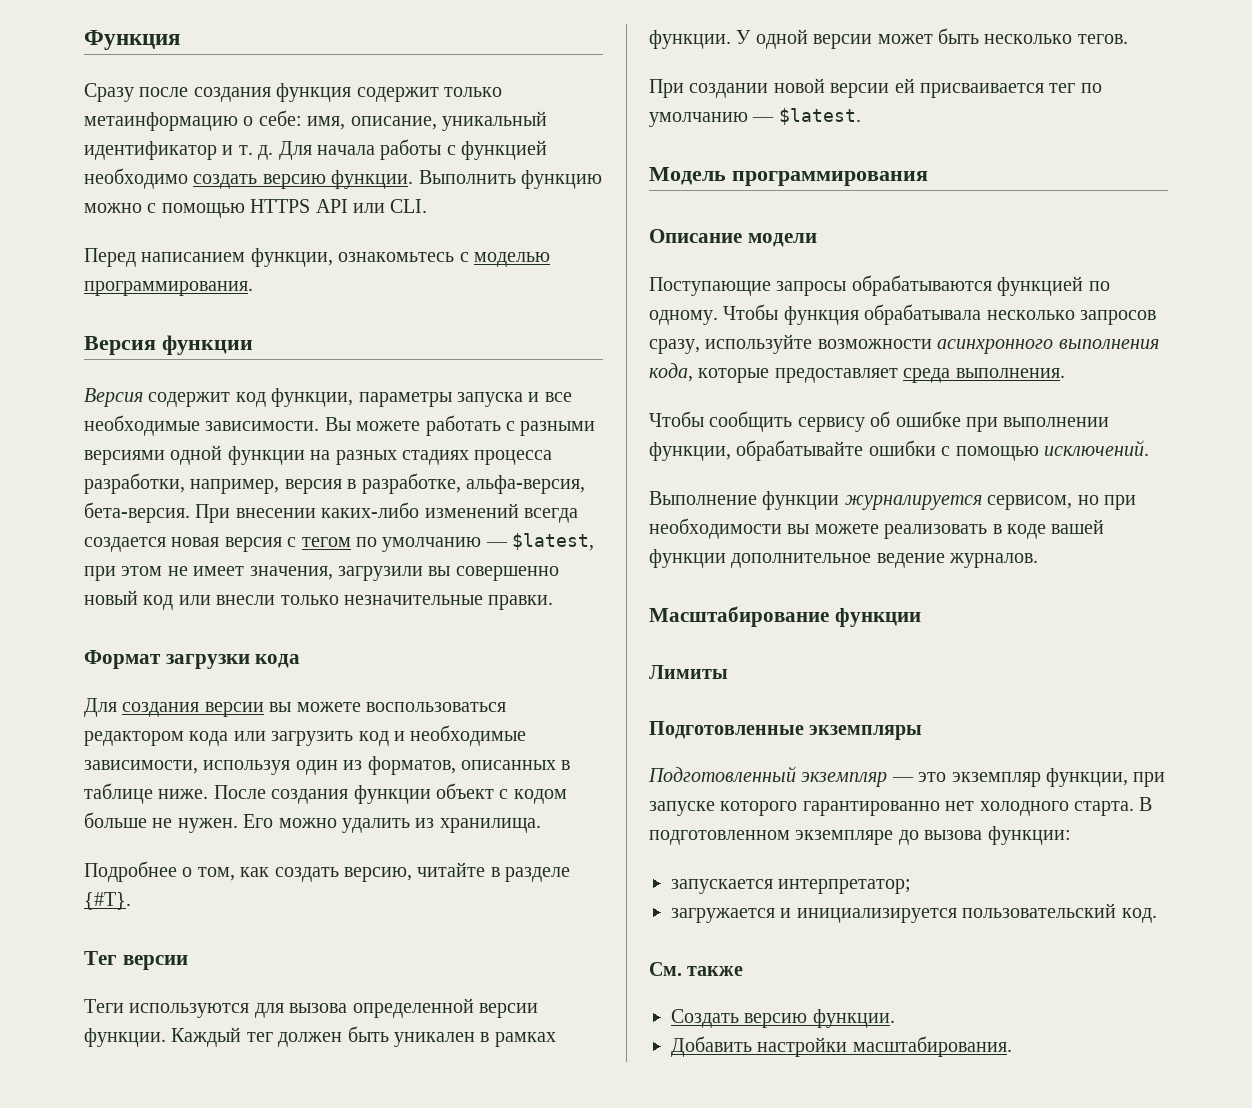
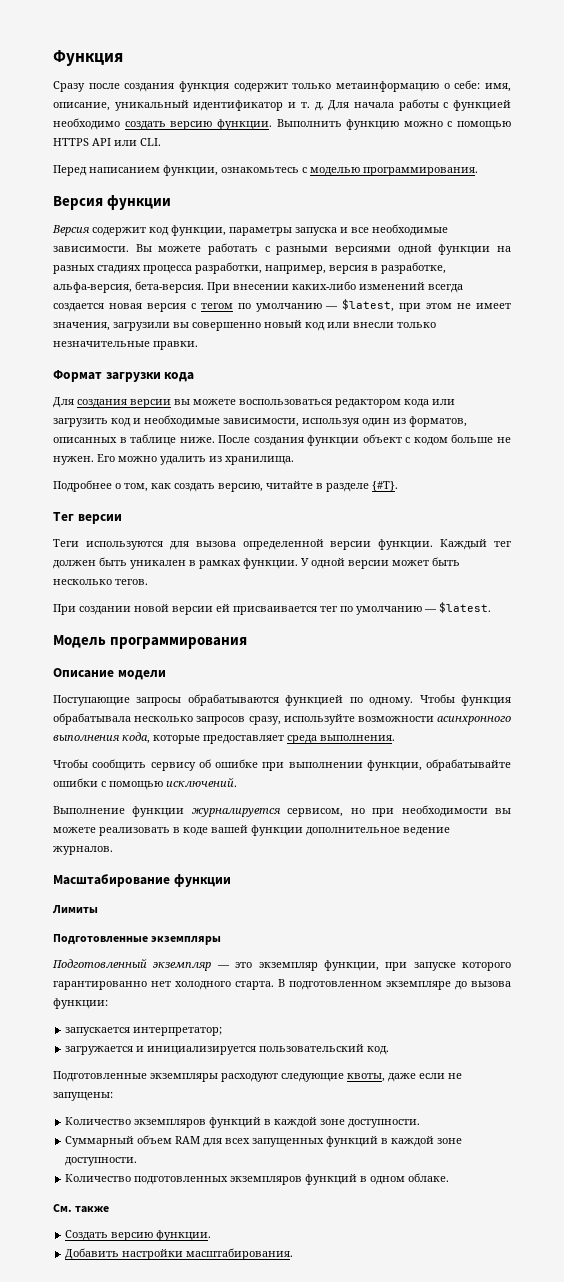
+ Подготовленные экземпляры расходуют следующие квоты, даже если не запущены:
+ Количество экземпляров функций в каждой зоне доступности.
+ Суммарный объем RAM для всех запущенных функций в каждой зоне доступности.
+ Количество подготовленных экземпляров функций в одном облаке.

